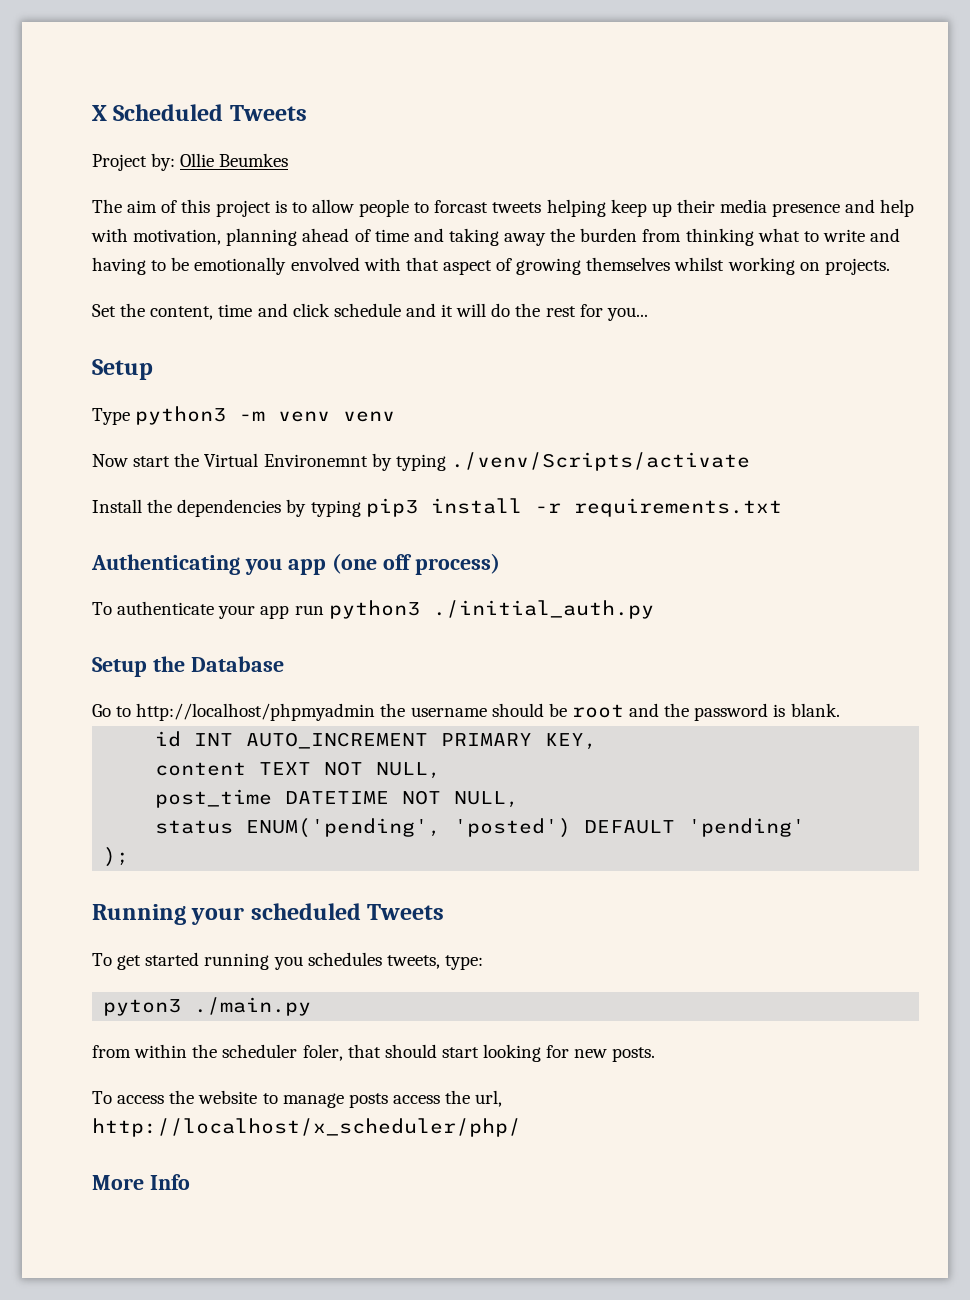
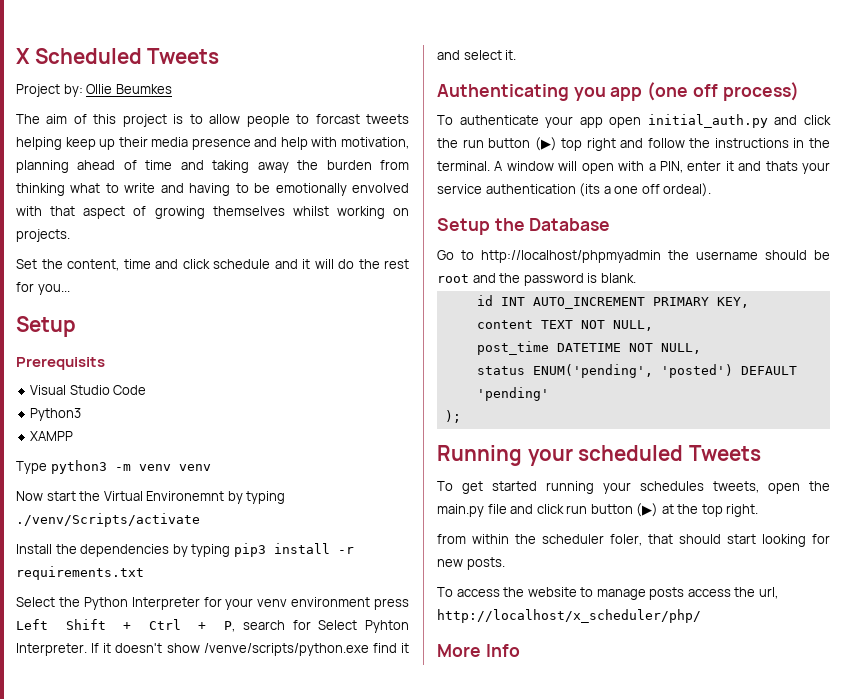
+ Prerequisits
+ Visual Studio Code
+ Python3
+ XAMPP
+ Select the Python Interpreter for your venv environment press Left Shift + Ctrl + P, search for Select Pyhton Interpreter. If it doesn't show /venve/scripts/python.exe find it and select it.
- To authenticate your app run python3 ./initial_auth.py
+ To authenticate your app open initial_auth.py and click the run button (▶) top right and follow the instructions in the terminal. A window will open with a PIN, enter it and thats your service authentication (its a one off ordeal).
- To get started running you schedules tweets, type:
- pyton3 ./main.py
+ To get started running your schedules tweets, open the main.py file and click run button (▶) at the top right.

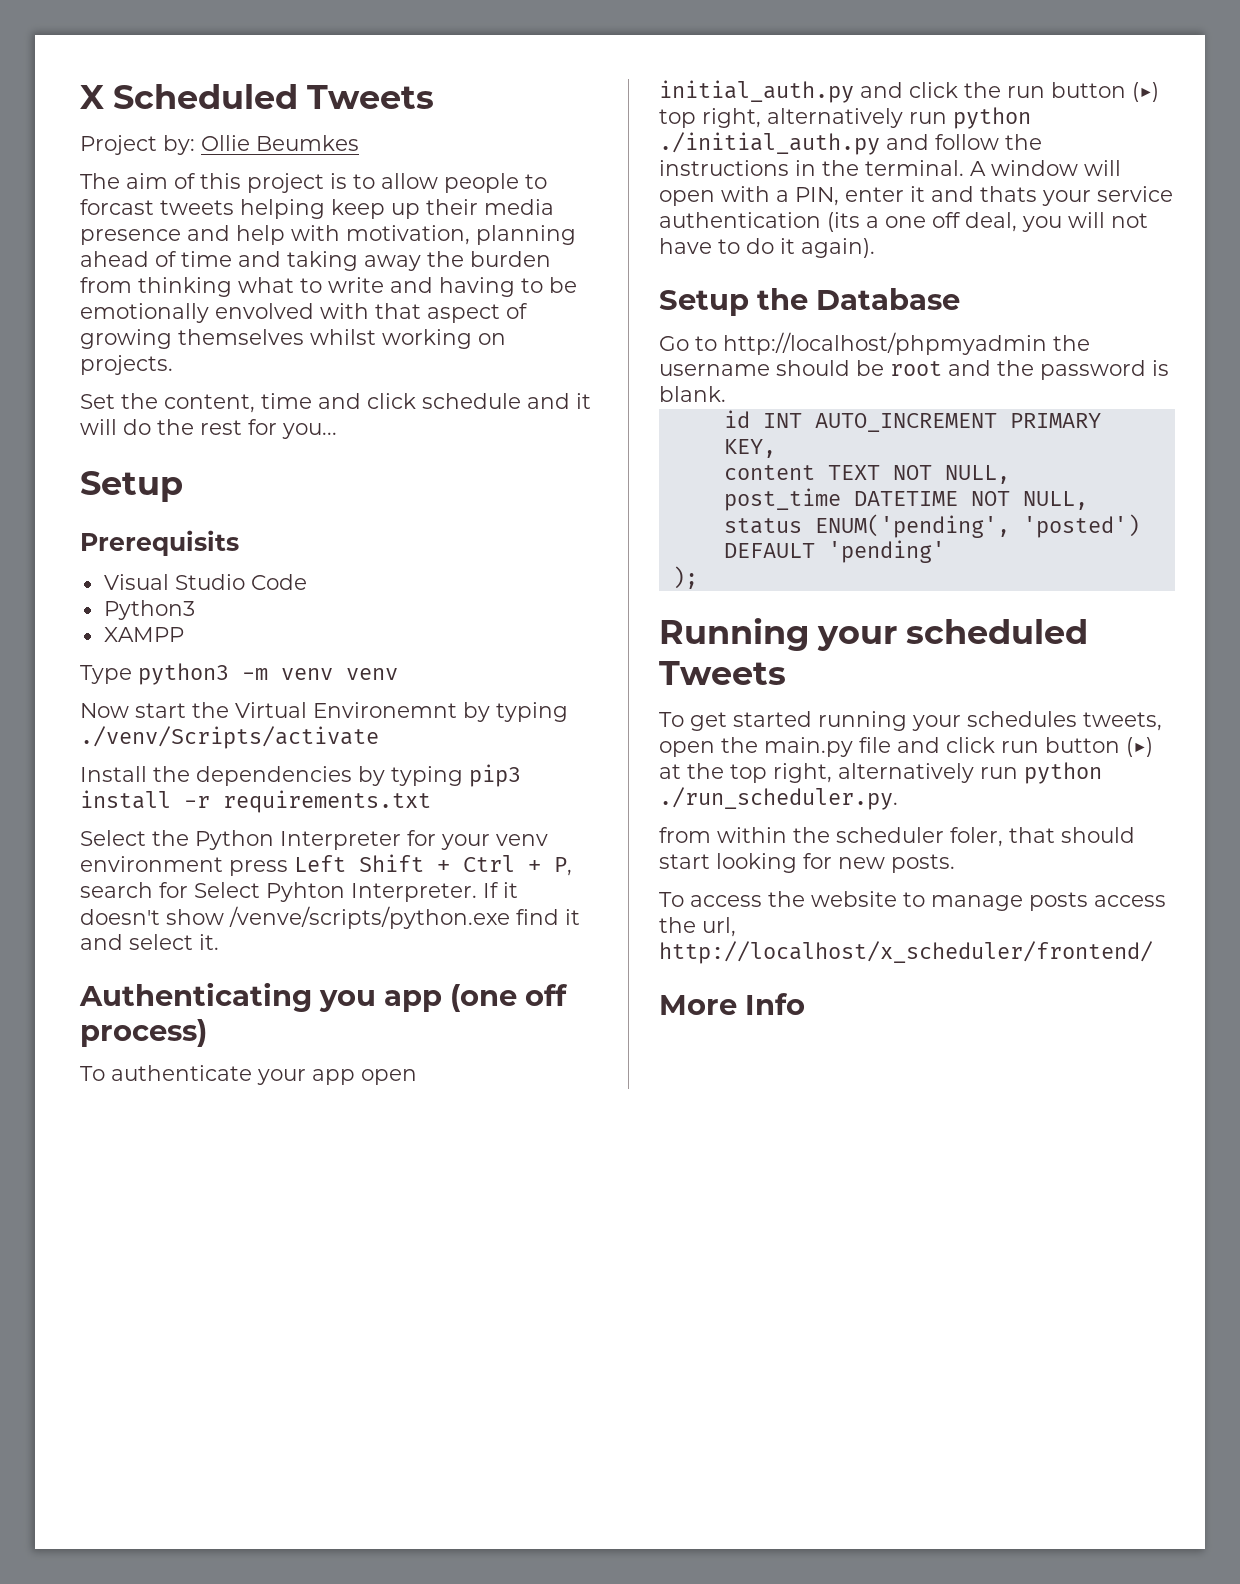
- To authenticate your app open initial_auth.py and click the run button (▶) top right and follow the instructions in the terminal.
+ To authenticate your app open initial_auth.py and click the run button (▶) top right, alternatively run python ./initial_auth.py and follow the instructions in the terminal.
- A window will open with a PIN, enter it and thats your service authentication (its a one off ordeal).
+ A window will open with a PIN, enter it and thats your service authentication (its a one off deal, you will not have to do it again).
- To get started running your schedules tweets, open the main.py file and click run button (▶) at the top right.
+ To get started running your schedules tweets, open the main.py file and click run button (▶) at the top right, alternatively run python ./run_scheduler.py.
- To access the website to manage posts access the url, http://localhost/x_scheduler/php/
+ To access the website to manage posts access the url, http://localhost/x_scheduler/frontend/

